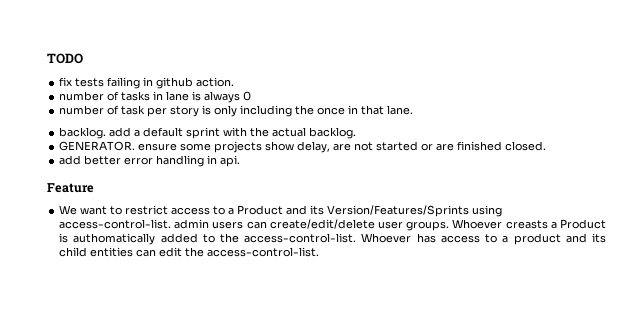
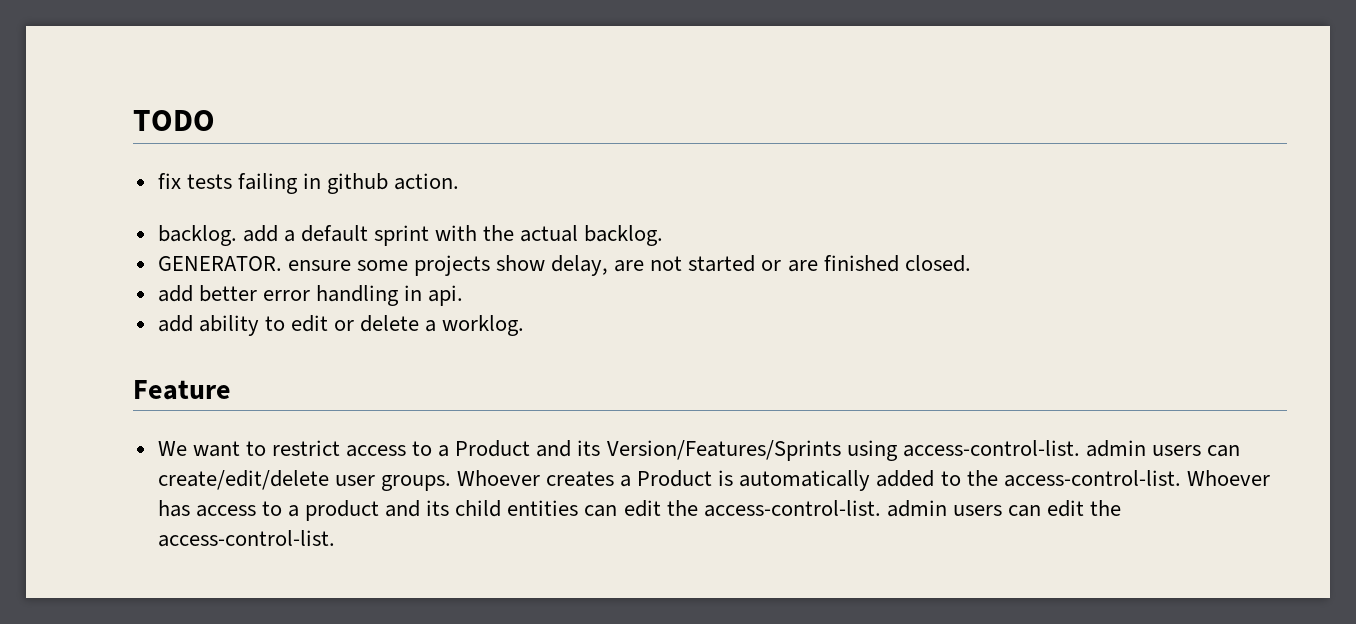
- number of tasks in lane is always 0
- number of task per story is only including the once in that lane.
+ add ability to edit or delete a worklog.
- Whoever creasts a Product is authomatically added to the access-control-list.
+ Whoever creates a Product is automatically added to the access-control-list.
- Whoever has access to a product and its child entities can edit the access-control-list.
+ Whoever has access to a product and its child entities can edit the access-control-list. admin users can edit the access-control-list.

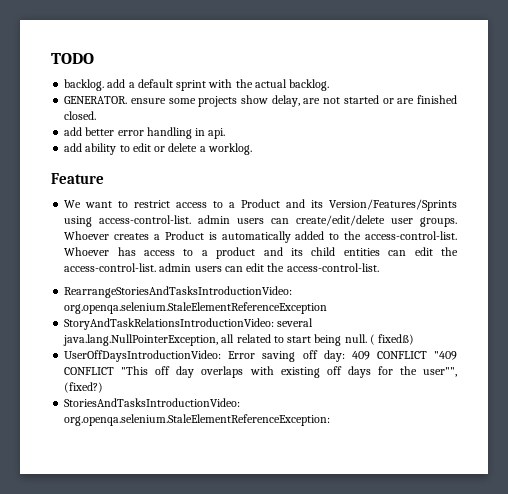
- fix tests failing in github action.
+ RearrangeStoriesAndTasksIntroductionVideo: org.openqa.selenium.StaleElementReferenceException
+ StoryAndTaskRelationsIntroductionVideo: several java.lang.NullPointerException, all related to start being null. ( fixedß)
+ UserOffDaysIntroductionVideo: Error saving off day: 409 CONFLICT "409 CONFLICT "This off day overlaps with existing off days for the user"", (fixed?)
+ StoriesAndTasksIntroductionVideo: org.openqa.selenium.StaleElementReferenceException:

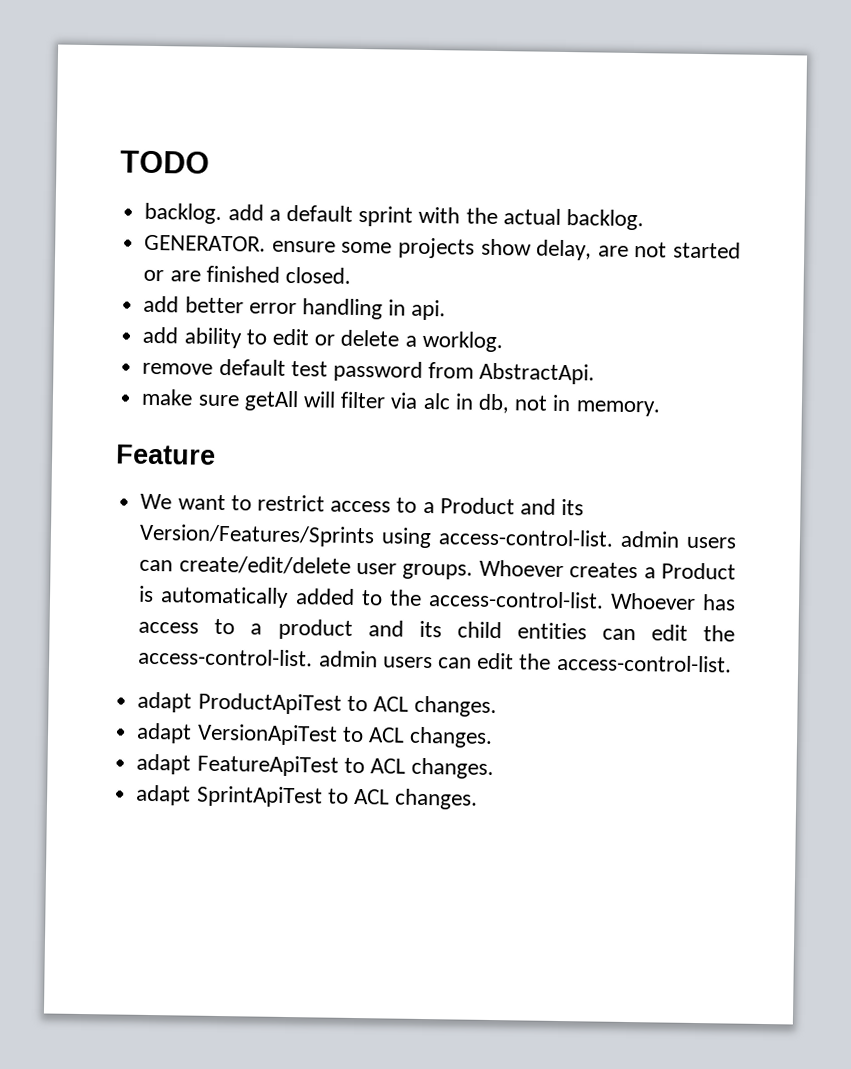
+ remove default test password from AbstractApi.
+ make sure getAll will filter via alc in db, not in memory.
- RearrangeStoriesAndTasksIntroductionVideo: org.openqa.selenium.StaleElementReferenceException
- StoryAndTaskRelationsIntroductionVideo: several java.lang.NullPointerException, all related to start being null. ( fixedß)
- UserOffDaysIntroductionVideo: Error saving off day: 409 CONFLICT "409 CONFLICT "This off day overlaps with existing off days for the user"", (fixed?)
- StoriesAndTasksIntroductionVideo: org.openqa.selenium.StaleElementReferenceException:
+ adapt ProductApiTest to ACL changes.
+ adapt VersionApiTest to ACL changes.
+ adapt FeatureApiTest to ACL changes.
+ adapt SprintApiTest to ACL changes.

